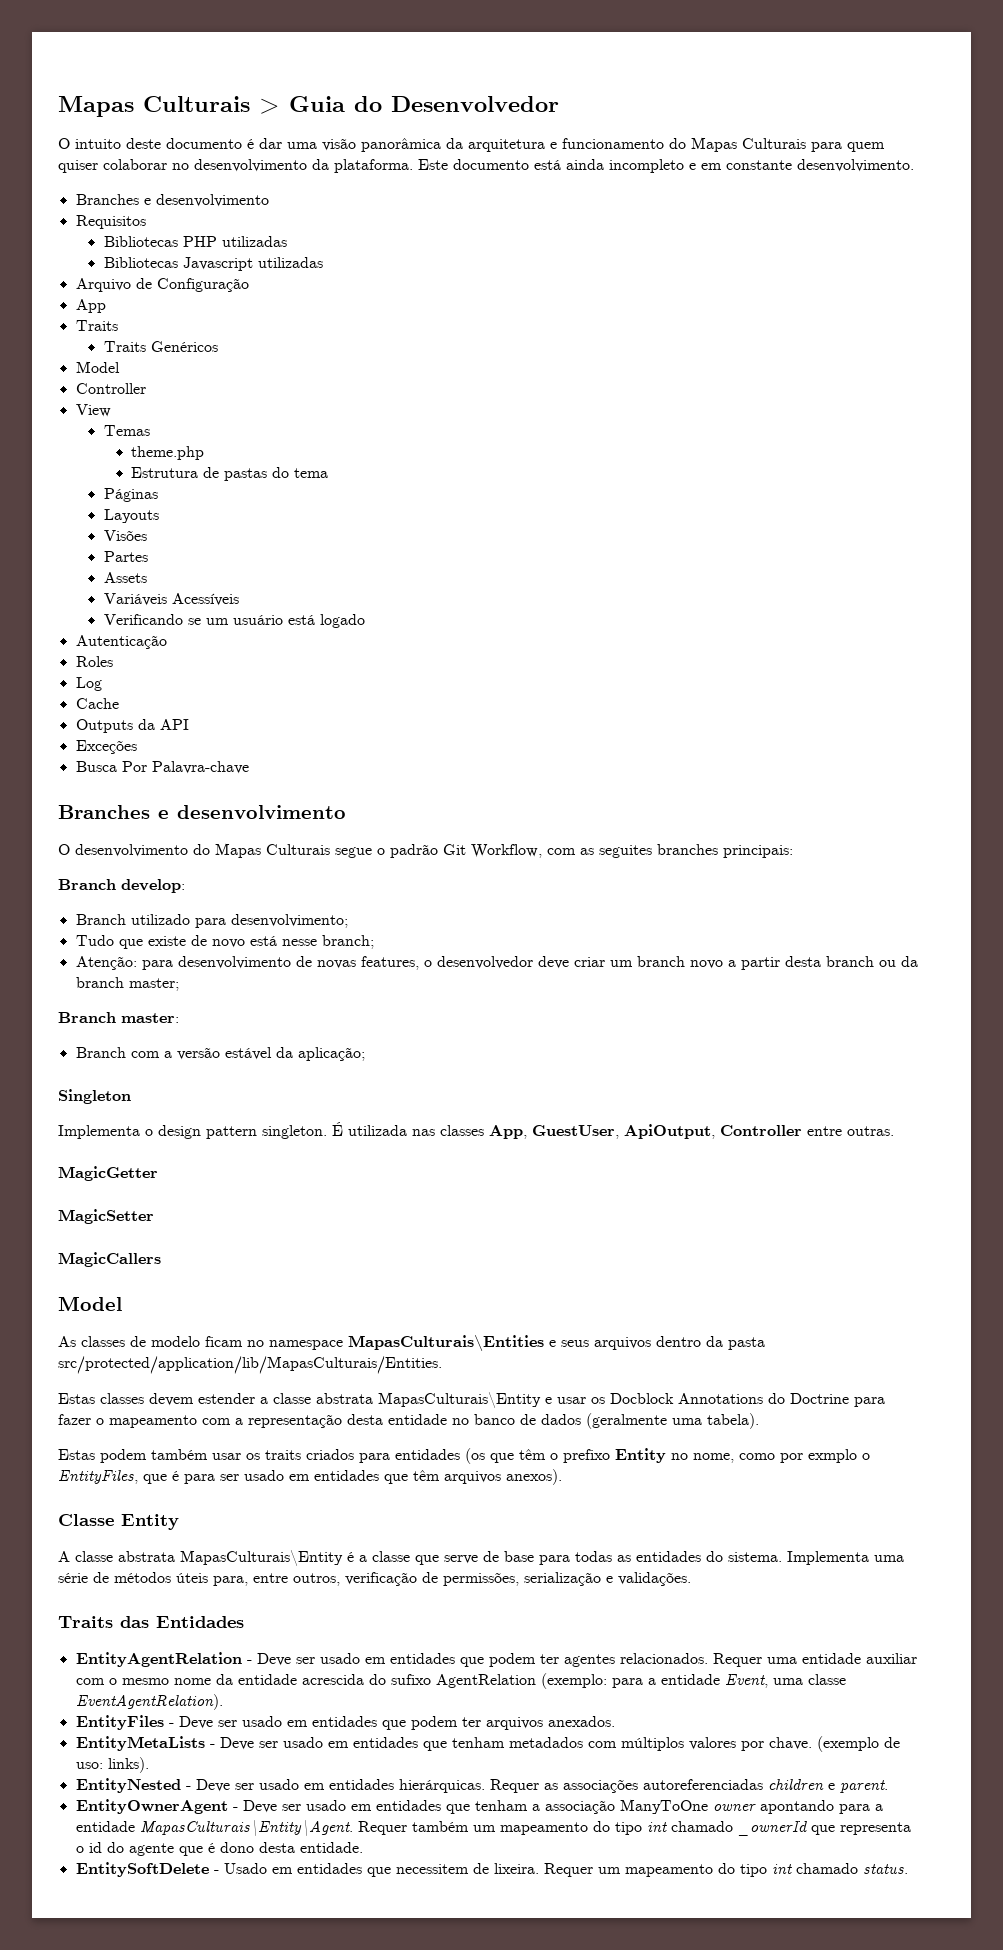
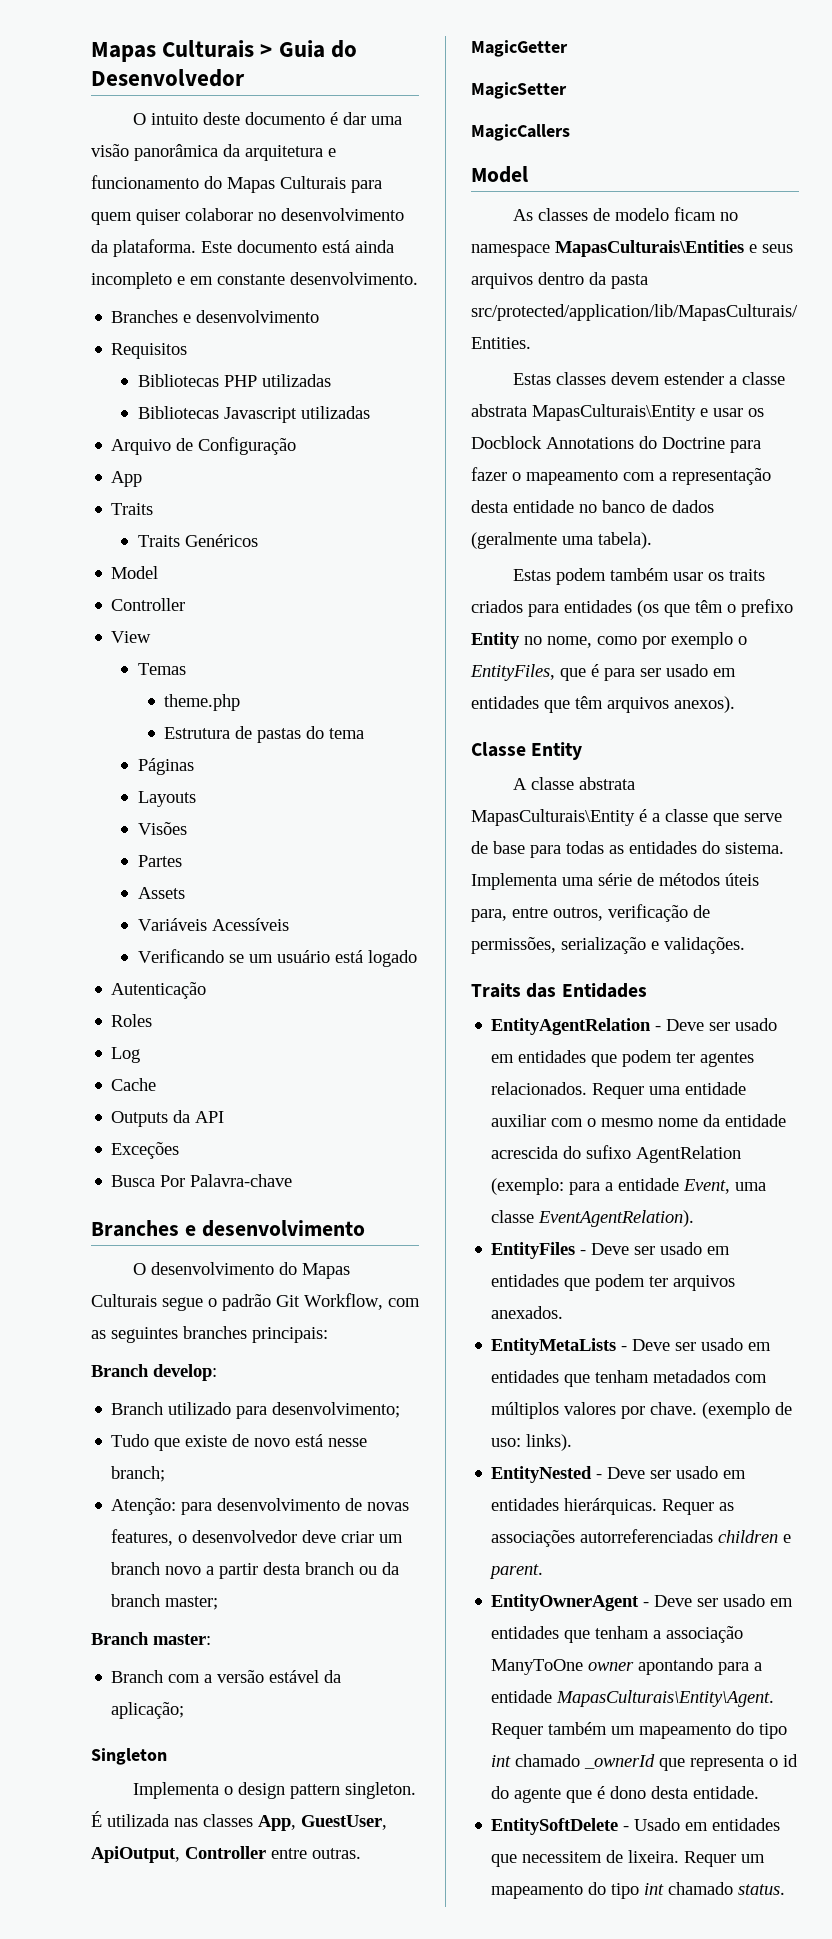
- O desenvolvimento do Mapas Culturais segue o padrão Git Workflow, com as seguites branches principais:
+ O desenvolvimento do Mapas Culturais segue o padrão Git Workflow, com as seguintes branches principais:
- Estas podem também usar os traits criados para entidades (os que têm o prefixo Entity no nome, como por exmplo o EntityFiles, que é para ser usado em entidades que têm arquivos anexos).
+ Estas podem também usar os traits criados para entidades (os que têm o prefixo Entity no nome, como por exemplo o EntityFiles, que é para ser usado em entidades que têm arquivos anexos).
- Requer as associações autoreferenciadas children e parent.
+ Requer as associações autorreferenciadas children e parent.

